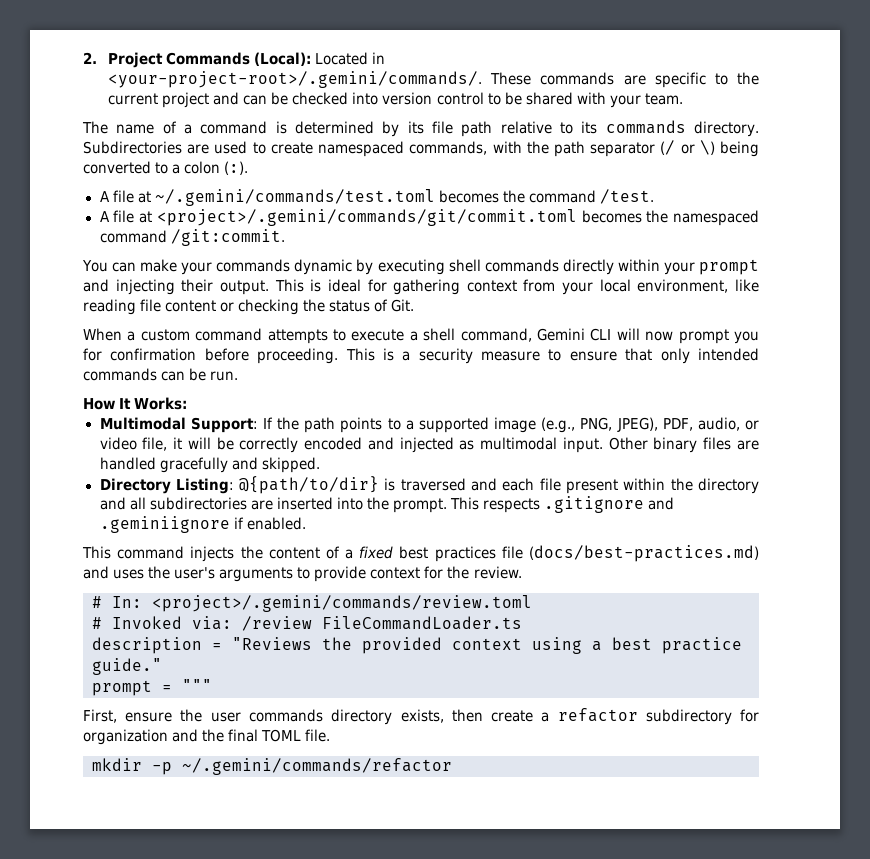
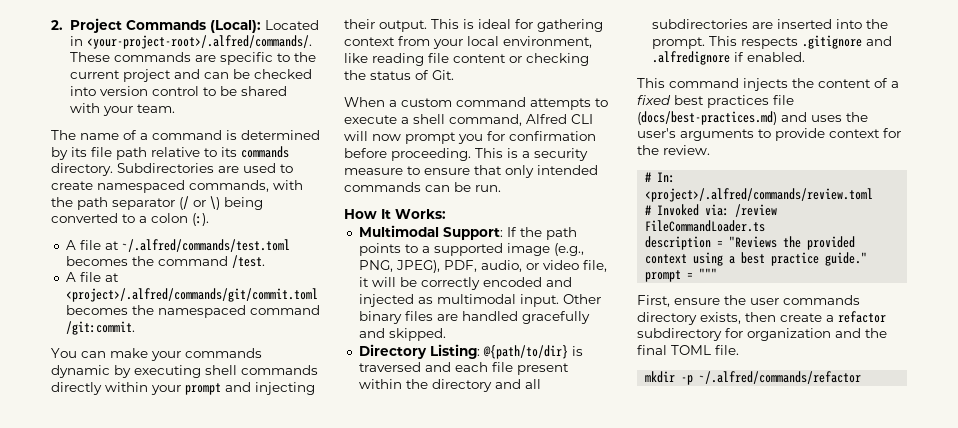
- 2. Project Commands (Local): Located in <your-project-root>/.gemini/commands/. These commands are specific to the current project and can be checked into version control to be shared with your team.
+ 2. Project Commands (Local): Located in <your-project-root>/.alfred/commands/. These commands are specific to the current project and can be checked into version control to be shared with your team.
- A file at ~/.gemini/commands/test.toml becomes the command /test.
+ A file at ~/.alfred/commands/test.toml becomes the command /test.
- A file at <project>/.gemini/commands/git/commit.toml becomes the namespaced command /git:commit.
+ A file at <project>/.alfred/commands/git/commit.toml becomes the namespaced command /git:commit.
- When a custom command attempts to execute a shell command, Gemini CLI will now prompt you for confirmation before proceeding.
+ When a custom command attempts to execute a shell command, Alfred CLI will now prompt you for confirmation before proceeding.
- This respects .gitignore and .geminiignore if enabled.
+ This respects .gitignore and .alfredignore if enabled.
- # In: <project>/.gemini/commands/review.toml
+ # In: <project>/.alfred/commands/review.toml
- mkdir -p ~/.gemini/commands/refactor
+ mkdir -p ~/.alfred/commands/refactor

